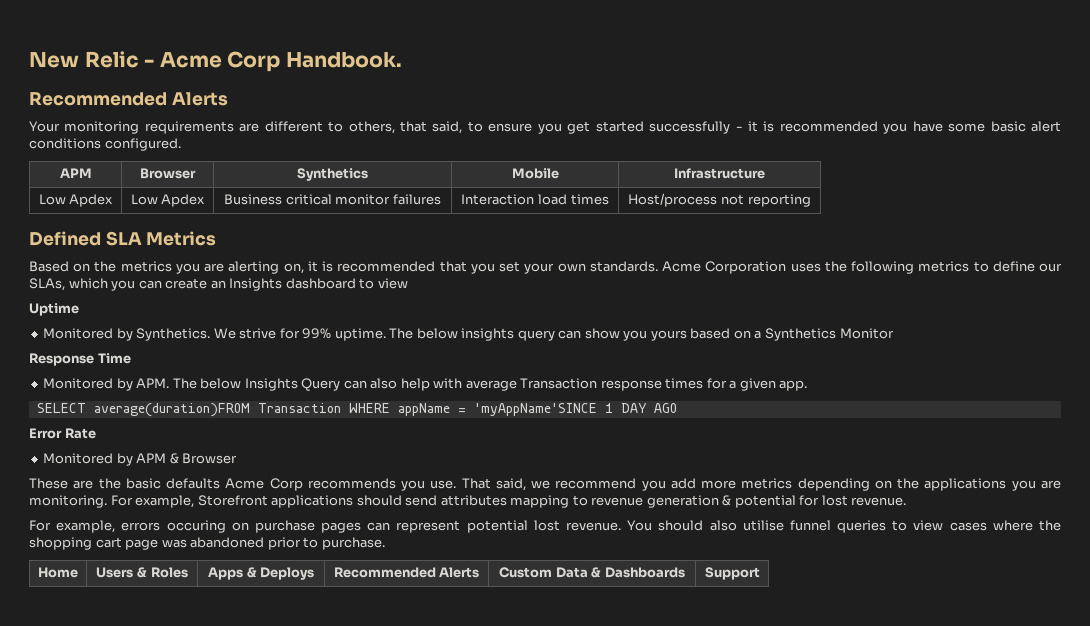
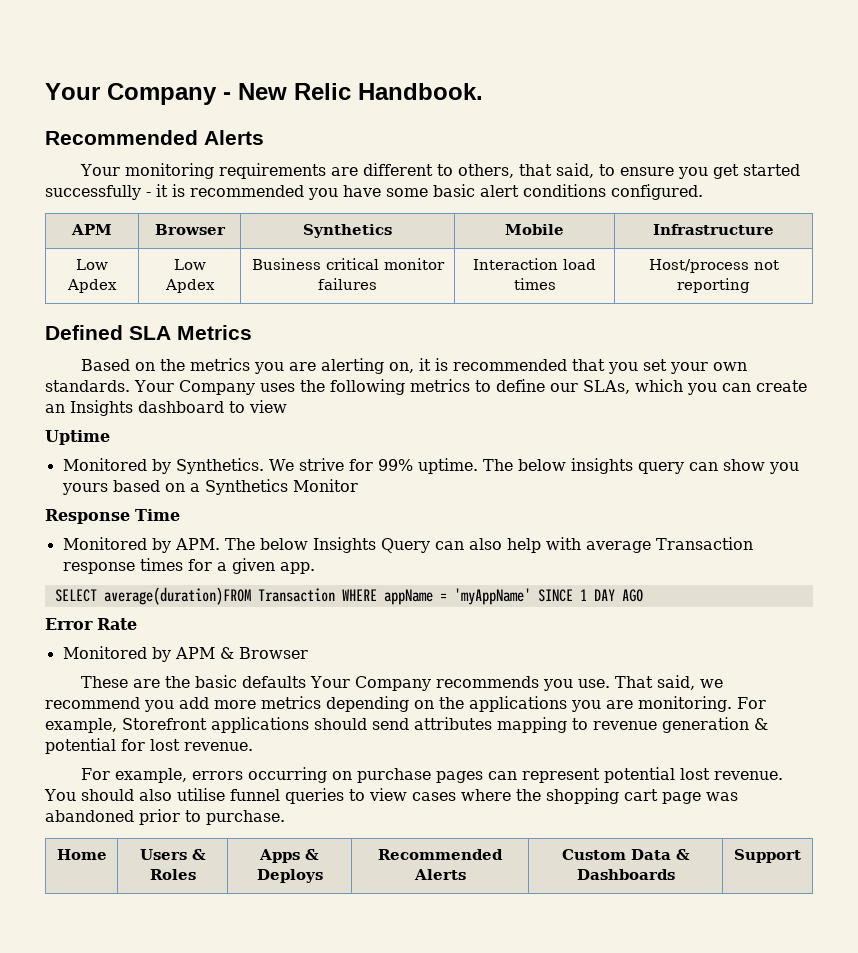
- New Relic - Acme Corp Handbook.
+ Your Company - New Relic Handbook.
- Acme Corporation uses the following metrics to define our SLAs, which you can create an Insights dashboard to view
+ Your Company uses the following metrics to define our SLAs, which you can create an Insights dashboard to view
- SELECT average(duration)FROM Transaction WHERE appName = 'myAppName'SINCE 1 DAY AGO
+ SELECT average(duration)FROM Transaction WHERE appName = 'myAppName' SINCE 1 DAY AGO
- These are the basic defaults Acme Corp recommends you use.
+ These are the basic defaults Your Company recommends you use.
- For example, errors occuring on purchase pages can represent potential lost revenue.
+ For example, errors occurring on purchase pages can represent potential lost revenue.

